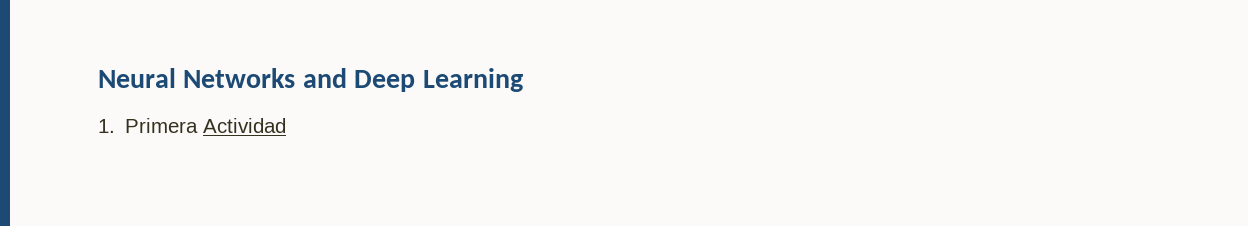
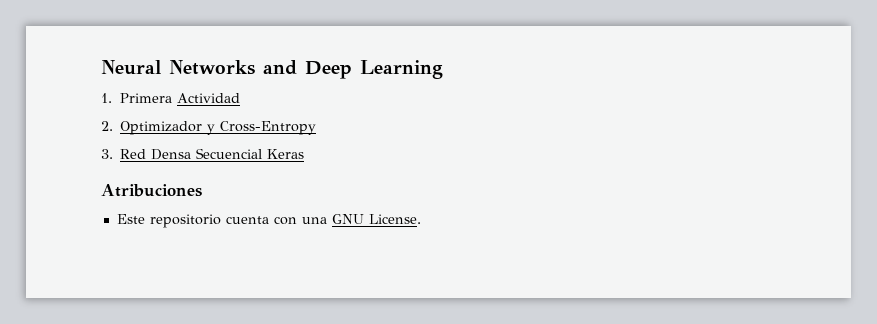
+ 2. Optimizador y Cross-Entropy
+ 3. Red Densa Secuencial Keras
+ Atribuciones
+ Este repositorio cuenta con una GNU License.

